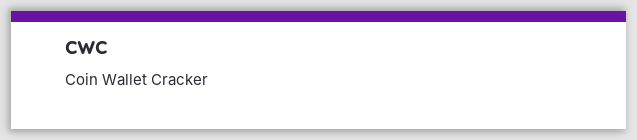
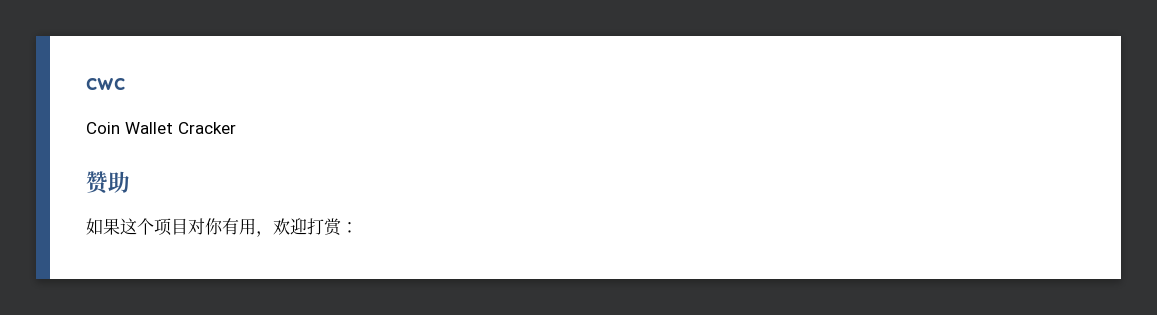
+ 赞助
+ 如果这个项目对你有用，欢迎打赏：

